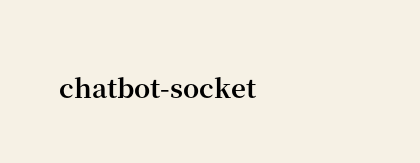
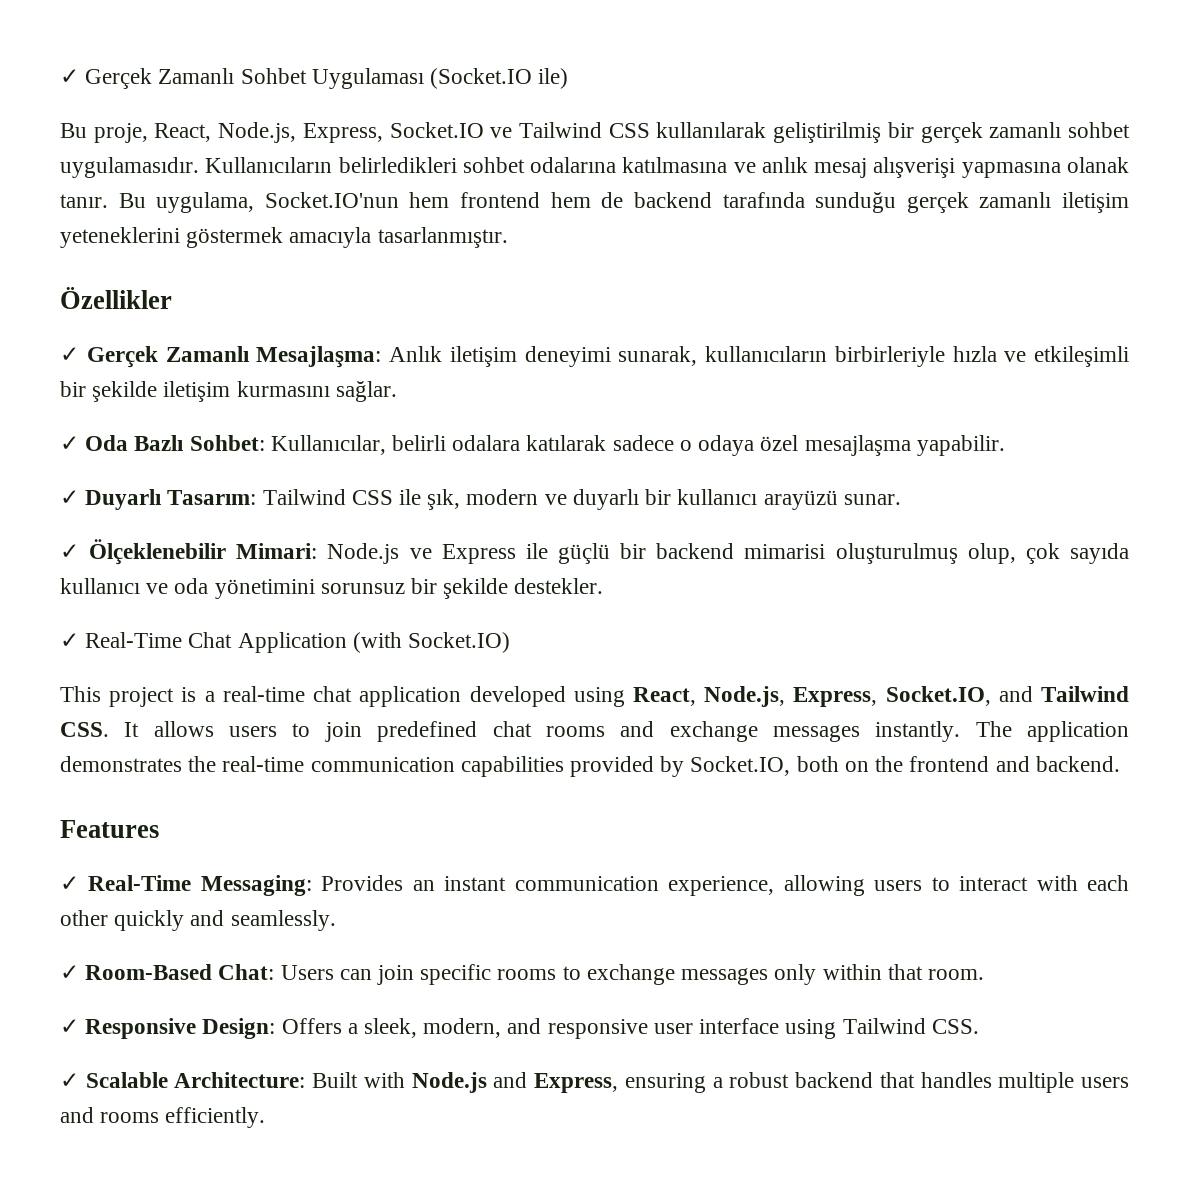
- chatbot-socket
+ ✓ Gerçek Zamanlı Sohbet Uygulaması (Socket.IO ile)
+ Bu proje, React, Node.js, Express, Socket.IO ve Tailwind CSS kullanılarak geliştirilmiş bir gerçek zamanlı sohbet uygulamasıdır. Kullanıcıların belirledikleri sohbet odalarına katılmasına ve anlık mesaj alışverişi yapmasına olanak tanır. Bu uygulama, Socket.IO'nun hem frontend hem de backend tarafında sunduğu gerçek zamanlı iletişim yeteneklerini göstermek amacıyla tasarlanmıştır.
+ Özellikler
+ ✓ Gerçek Zamanlı Mesajlaşma: Anlık iletişim deneyimi sunarak, kullanıcıların birbirleriyle hızla ve etkileşimli bir şekilde iletişim kurmasını sağlar.
+ ✓ Oda Bazlı Sohbet: Kullanıcılar, belirli odalara katılarak sadece o odaya özel mesajlaşma yapabilir.
+ ✓ Duyarlı Tasarım: Tailwind CSS ile şık, modern ve duyarlı bir kullanıcı arayüzü sunar.
+ ✓ Ölçeklenebilir Mimari: Node.js ve Express ile güçlü bir backend mimarisi oluşturulmuş olup, çok sayıda kullanıcı ve oda yönetimini sorunsuz bir şekilde destekler.
+ ✓ Real-Time Chat Application (with Socket.IO)
+ This project is a real-time chat application developed using React, Node.js, Express, Socket.IO, and Tailwind CSS. It allows users to join predefined chat rooms and exchange messages instantly. The application demonstrates the real-time communication capabilities provided by Socket.IO, both on the frontend and backend.
+ Features
+ ✓ Real-Time Messaging: Provides an instant communication experience, allowing users to interact with each other quickly and seamlessly.
+ ✓ Room-Based Chat: Users can join specific rooms to exchange messages only within that room.
+ ✓ Responsive Design: Offers a sleek, modern, and responsive user interface using Tailwind CSS.
+ ✓ Scalable Architecture: Built with Node.js and Express, ensuring a robust backend that handles multiple users and rooms efficiently.

